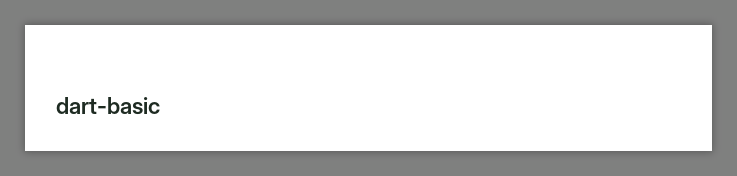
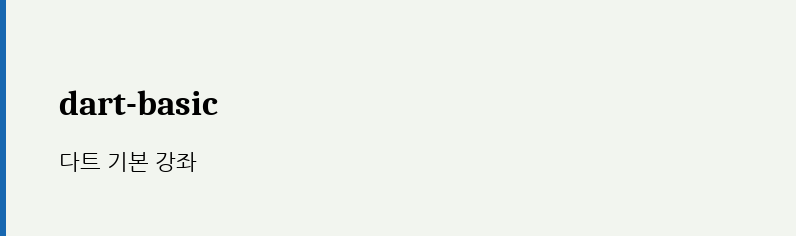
+ 다트 기본 강좌

